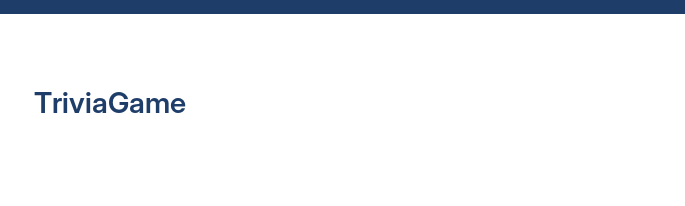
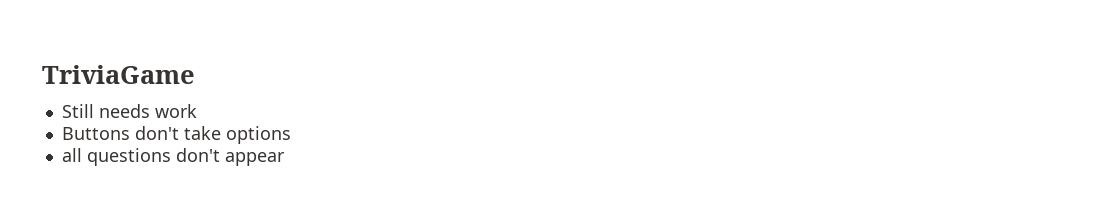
+ Still needs work
+ Buttons don't take options
+ all questions don't appear

